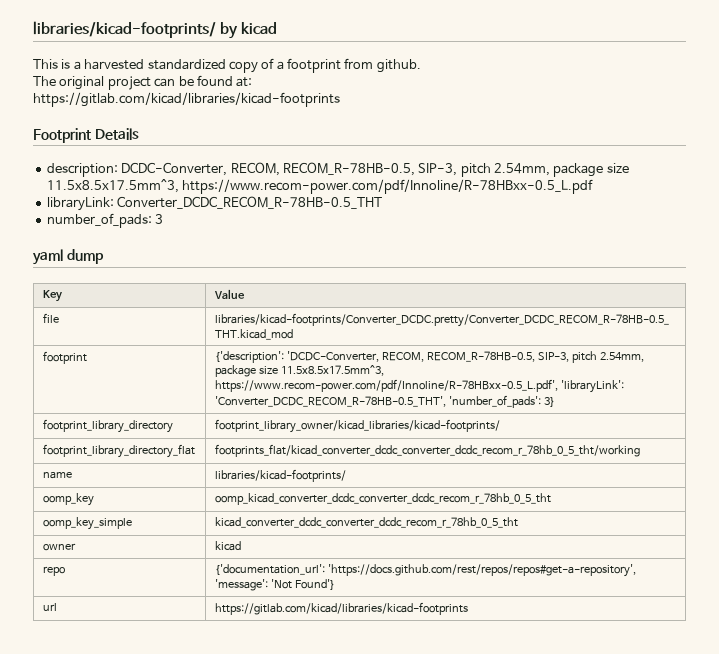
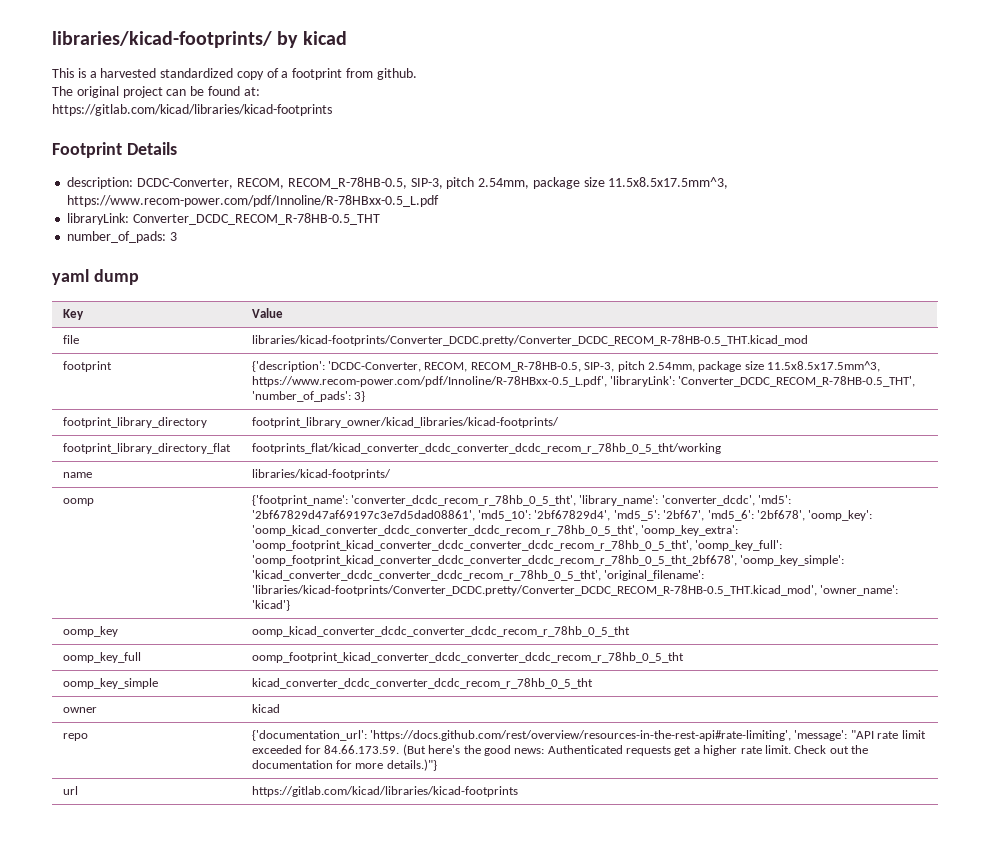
+ oomp | {'footprint_name': 'converter_dcdc_recom_r_78hb_0_5_tht', 'library_name': 'converter_dcdc', 'md5': '2bf67829d47af69197c3e7d5dad08861', 'md5_10': '2bf67829d4', 'md5_5': '2bf67', 'md5_6': '2bf678', 'oomp_key': 'oomp_kicad_converter_dcdc_converter_dcdc_recom_r_78hb_0_5_tht', 'oomp_key_extra': 'oomp_footprint_kicad_converter_dcdc_converter_dcdc_recom_r_78hb_0_5_tht', 'oomp_key_full': 'oomp_footprint_kicad_converter_dcdc_converter_dcdc_recom_r_78hb_0_5_tht_2bf678', 'oomp_key_simple': 'kicad_converter_dcdc_converter_dcdc_recom_r_78hb_0_5_tht', 'original_filename': 'libraries/kicad-footprints/Converter_DCDC.pretty/Converter_DCDC_RECOM_R-78HB-0.5_THT.kicad_mod', 'owner_name': 'kicad'}
+ oomp_key_full | oomp_footprint_kicad_converter_dcdc_converter_dcdc_recom_r_78hb_0_5_tht
- repo | {'documentation_url': 'https://docs.github.com/rest/repos/repos#get-a-repository', 'message': 'Not Found'}
+ repo | {'documentation_url': 'https://docs.github.com/rest/overview/resources-in-the-rest-api#rate-limiting', 'message': "API rate limit exceeded for 84.66.173.59. (But here's the good news: Authenticated requests get a higher rate limit. Check out the documentation for more details.)"}

